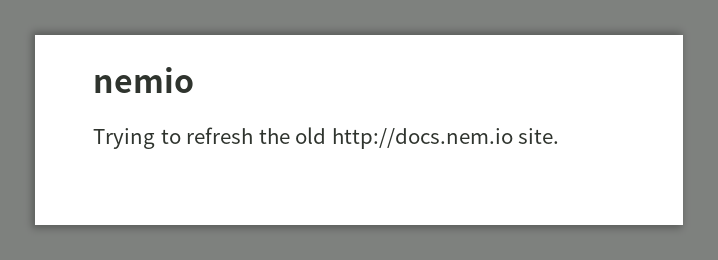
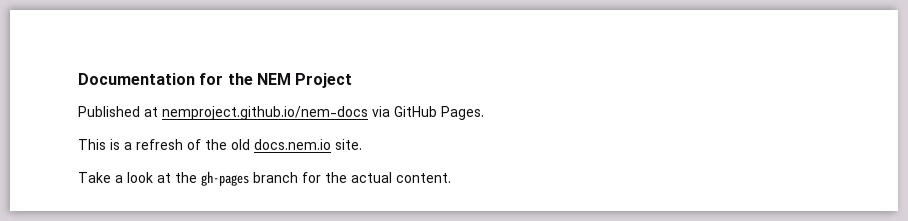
- nemio
- Trying to refresh the old http://docs.nem.io site.
+ Documentation for the NEM Project
+ Published at nemproject.github.io/nem-docs via GitHub Pages.
+ This is a refresh of the old docs.nem.io site.
+ Take a look at the gh-pages branch for the actual content.

